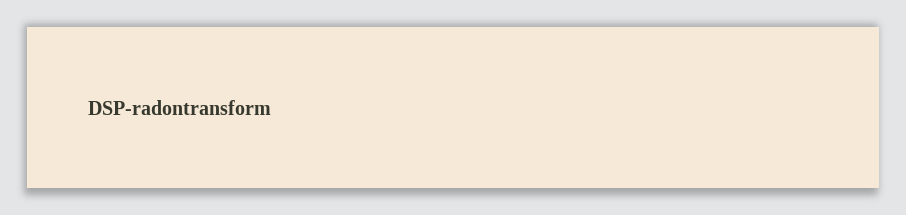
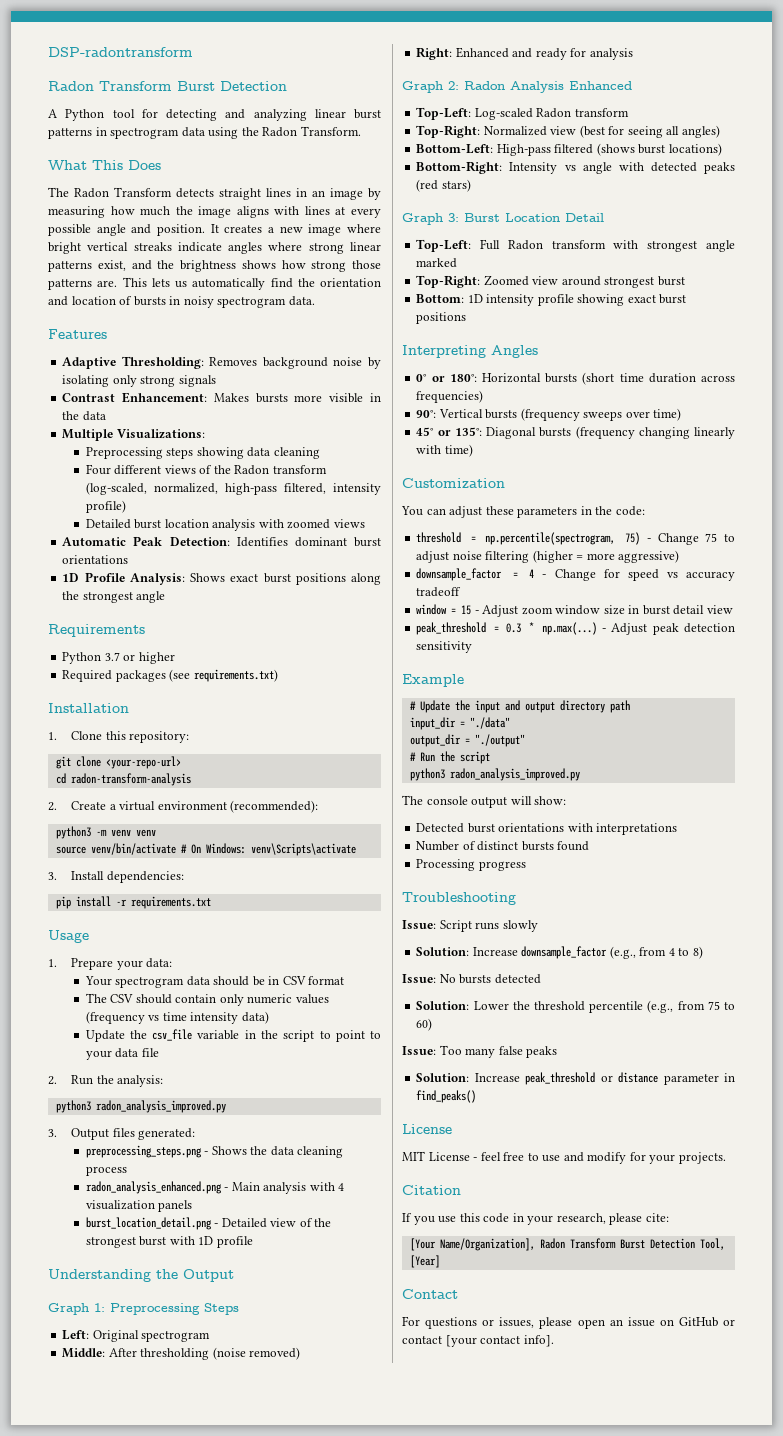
  DSP-radontransform
+ Radon Transform Burst Detection
+ A Python tool for detecting and analyzing linear burst patterns in spectrogram data using the Radon Transform.
+ What This Does
+ The Radon Transform detects straight lines in an image by measuring how much the image aligns with lines at every possible angle and position. It creates a new image where bright vertical streaks indicate angles where strong linear patterns exist, and the brightness shows how strong those patterns are. This lets us automatically find the orientation and location of bursts in noisy spectrogram data.
+ Features
+ Adaptive Thresholding: Removes background noise by isolating only strong signals
+ Contrast Enhancement: Makes bursts more visible in the data
+ Multiple Visualizations:
+ Preprocessing steps showing data cleaning
+ Four different views of the Radon transform (log-scaled, normalized, high-pass filtered, intensity profile)
+ Detailed burst location analysis with zoomed views
+ Automatic Peak Detection: Identifies dominant burst orientations
+ 1D Profile Analysis: Shows exact burst positions along the strongest angle
+ Requirements
+ Python 3.7 or higher
+ Required packages (see requirements.txt)
+ Installation
+ 1. Clone this repository:
+ git clone <your-repo-url>
+ cd radon-transform-analysis
+ 2. Create a virtual environment (recommended):
+ python3 -m venv venv
+ source venv/bin/activate # On Windows: venv\Scripts\activate
+ 3. Install dependencies:
+ pip install -r requirements.txt
+ Usage
+ 1. Prepare your data:
+ Your spectrogram data should be in CSV format
+ The CSV should contain only numeric values (frequency vs time intensity data)
+ Update the csv_file variable in the script to point to your data file
+ 2. Run the analysis:
+ python3 radon_analysis_improved.py
+ 3. Output files generated:
+ preprocessing_steps.png - Shows the data cleaning process
+ radon_analysis_enhanced.png - Main analysis with 4 visualization panels
+ burst_location_detail.png - Detailed view of the strongest burst with 1D profile
+ Understanding the Output
+ Graph 1: Preprocessing Steps
+ Left: Original spectrogram
+ Middle: After thresholding (noise removed)
+ Right: Enhanced and ready for analysis
+ Graph 2: Radon Analysis Enhanced
+ Top-Left: Log-scaled Radon transform
+ Top-Right: Normalized view (best for seeing all angles)
+ Bottom-Left: High-pass filtered (shows burst locations)
+ Bottom-Right: Intensity vs angle with detected peaks (red stars)
+ Graph 3: Burst Location Detail
+ Top-Left: Full Radon transform with strongest angle marked
+ Top-Right: Zoomed view around strongest burst
+ Bottom: 1D intensity profile showing exact burst positions
+ Interpreting Angles
+ 0° or 180°: Horizontal bursts (short time duration across frequencies)
+ 90°: Vertical bursts (frequency sweeps over time)
+ 45° or 135°: Diagonal bursts (frequency changing linearly with time)
+ Customization
+ You can adjust these parameters in the code:
+ threshold = np.percentile(spectrogram, 75) - Change 75 to adjust noise filtering (higher = more aggressive)
+ downsample_factor = 4 - Change for speed vs accuracy tradeoff
+ window = 15 - Adjust zoom window size in burst detail view
+ peak_threshold = 0.3 * np.max(...) - Adjust peak detection sensitivity
+ Example
+ # Update the input and output directory path
+ input_dir = "./data"
+ output_dir = "./output"
+ # Run the script
+ python3 radon_analysis_improved.py
+ The console output will show:
+ Detected burst orientations with interpretations
+ Number of distinct bursts found
+ Processing progress
+ Troubleshooting
+ Issue: Script runs slowly
+ Solution: Increase downsample_factor (e.g., from 4 to 8)
+ Issue: No bursts detected
+ Solution: Lower the threshold percentile (e.g., from 75 to 60)
+ Issue: Too many false peaks
+ Solution: Increase peak_threshold or distance parameter in find_peaks()
+ License
+ MIT License - feel free to use and modify for your projects.
+ Citation
+ If you use this code in your research, please cite:
+ [Your Name/Organization], Radon Transform Burst Detection Tool, [Year]
+ Contact
+ For questions or issues, please open an issue on GitHub or contact [your contact info].

